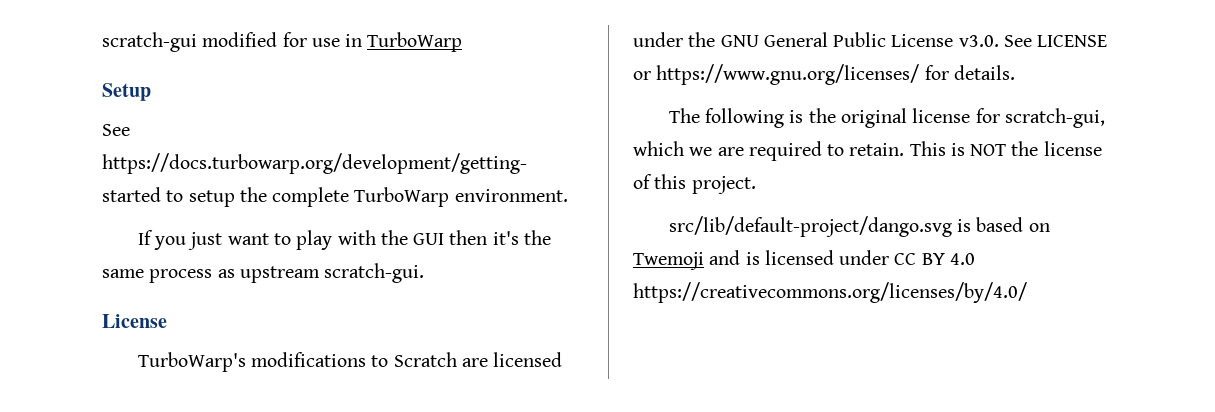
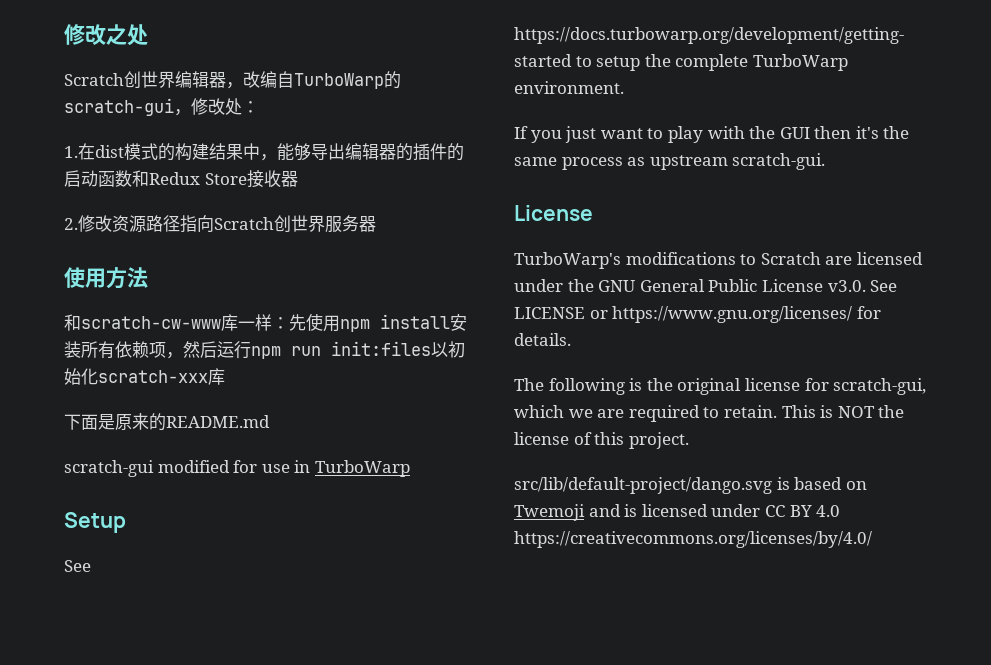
+ 修改之处
+ Scratch创世界编辑器，改编自TurboWarp的scratch-gui，修改处：
+ 1.在dist模式的构建结果中，能够导出编辑器的插件的启动函数和Redux Store接收器
+ 2.修改资源路径指向Scratch创世界服务器
+ 使用方法
+ 和scratch-cw-www库一样：先使用npm install安装所有依赖项，然后运行npm run init:files以初始化scratch-xxx库
+ 下面是原来的README.md

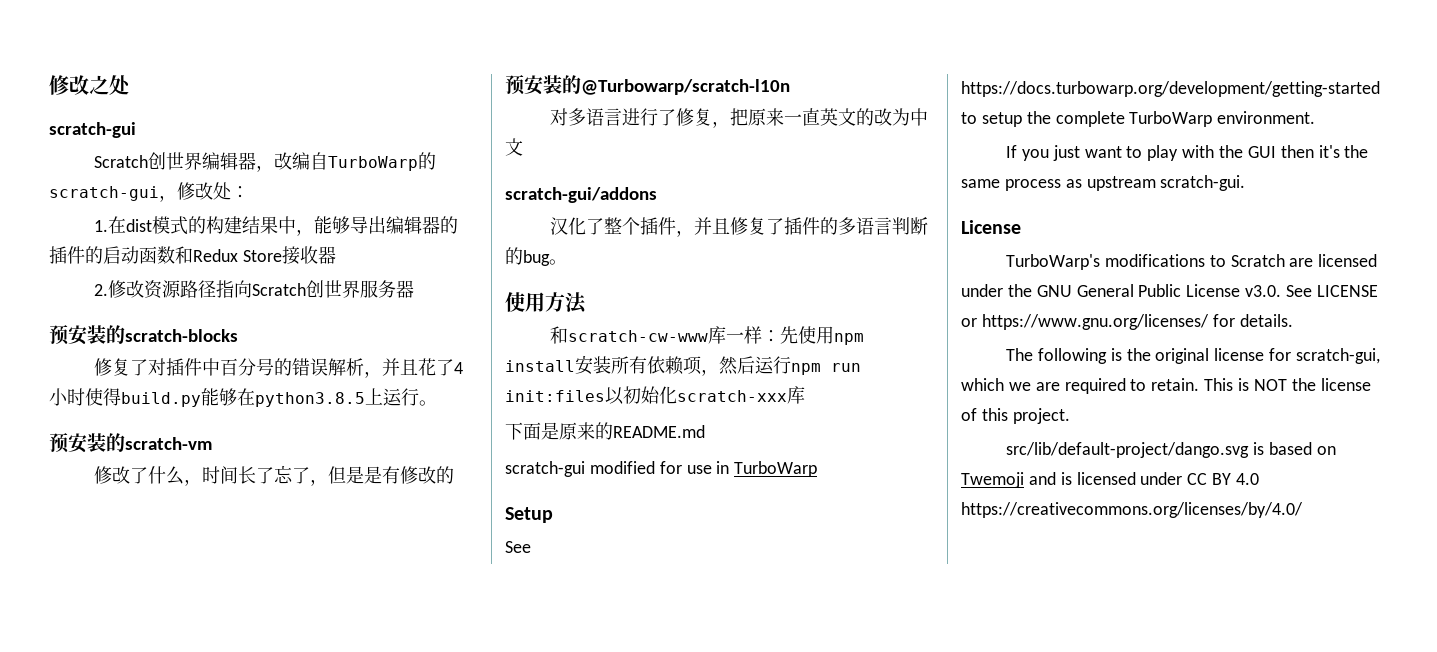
  修改之处
+ scratch-gui
+ 预安装的scratch-blocks
+ 修复了对插件中百分号的错误解析，并且花了4小时使得build.py能够在python3.8.5上运行。
+ 预安装的scratch-vm
+ 修改了什么，时间长了忘了，但是是有修改的
+ 预安装的@Turbowarp/scratch-l10n
+ 对多语言进行了修复，把原来一直英文的改为中文
+ scratch-gui/addons
+ 汉化了整个插件，并且修复了插件的多语言判断的bug。

